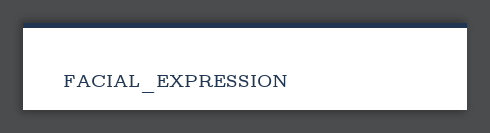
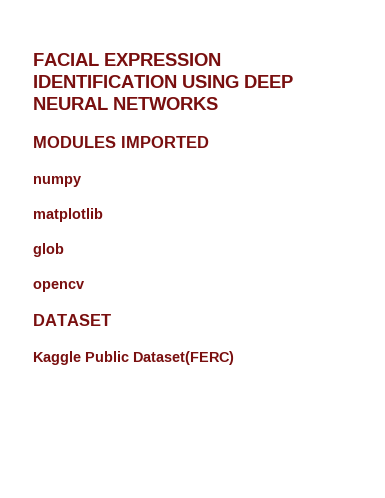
- FACIAL_EXPRESSION
+ FACIAL EXPRESSION IDENTIFICATION USING DEEP NEURAL NETWORKS
+ MODULES IMPORTED
+ numpy
+ matplotlib
+ glob
+ opencv
+ DATASET
+ Kaggle Public Dataset(FERC)

